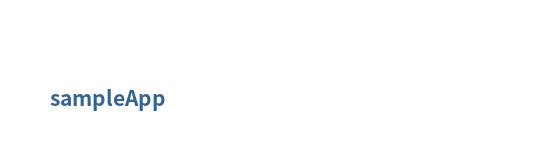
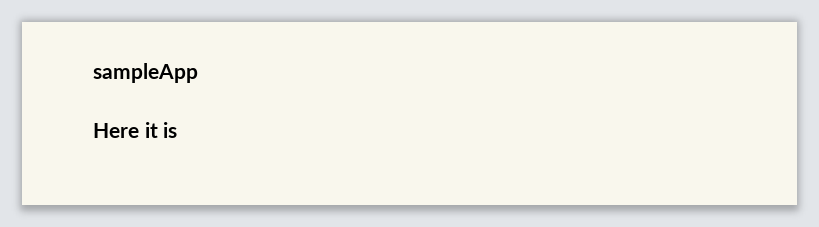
+ Here it is

